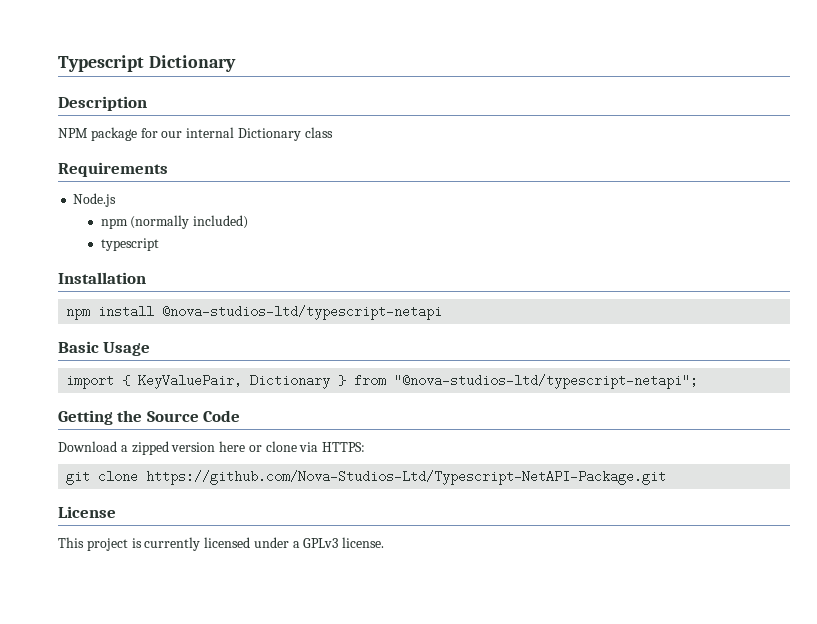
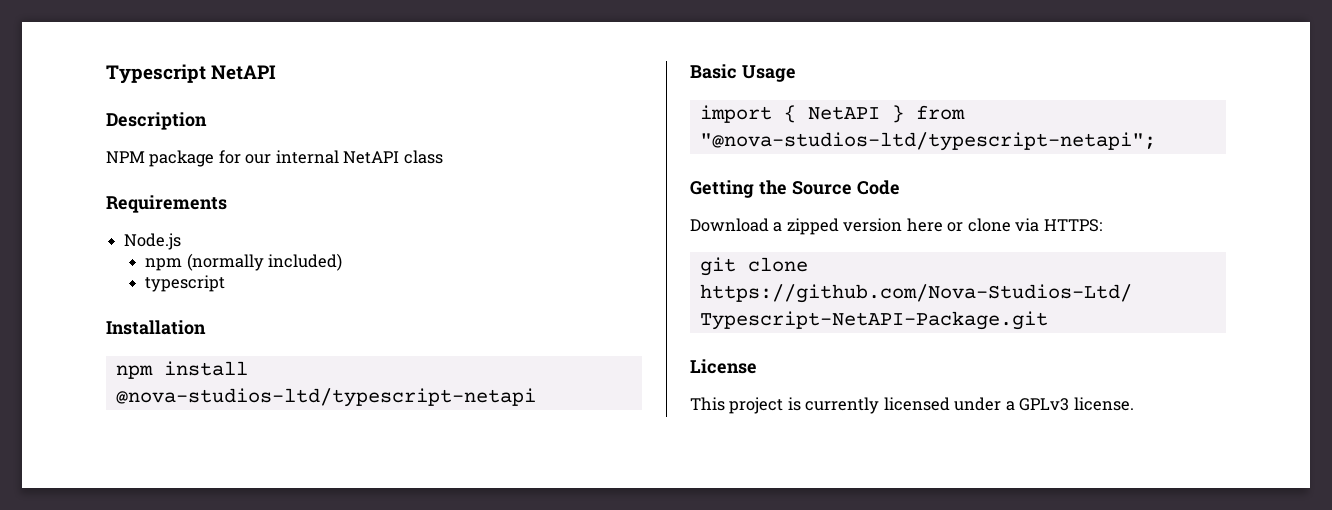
- Typescript Dictionary
+ Typescript NetAPI
- NPM package for our internal Dictionary class
+ NPM package for our internal NetAPI class
- import { KeyValuePair, Dictionary } from "@nova-studios-ltd/typescript-netapi";
+ import { NetAPI } from "@nova-studios-ltd/typescript-netapi";

